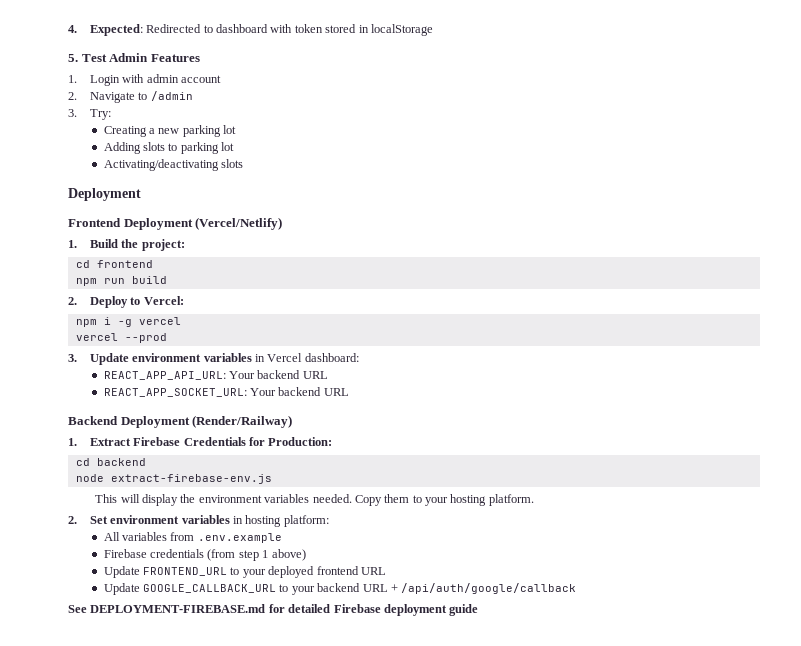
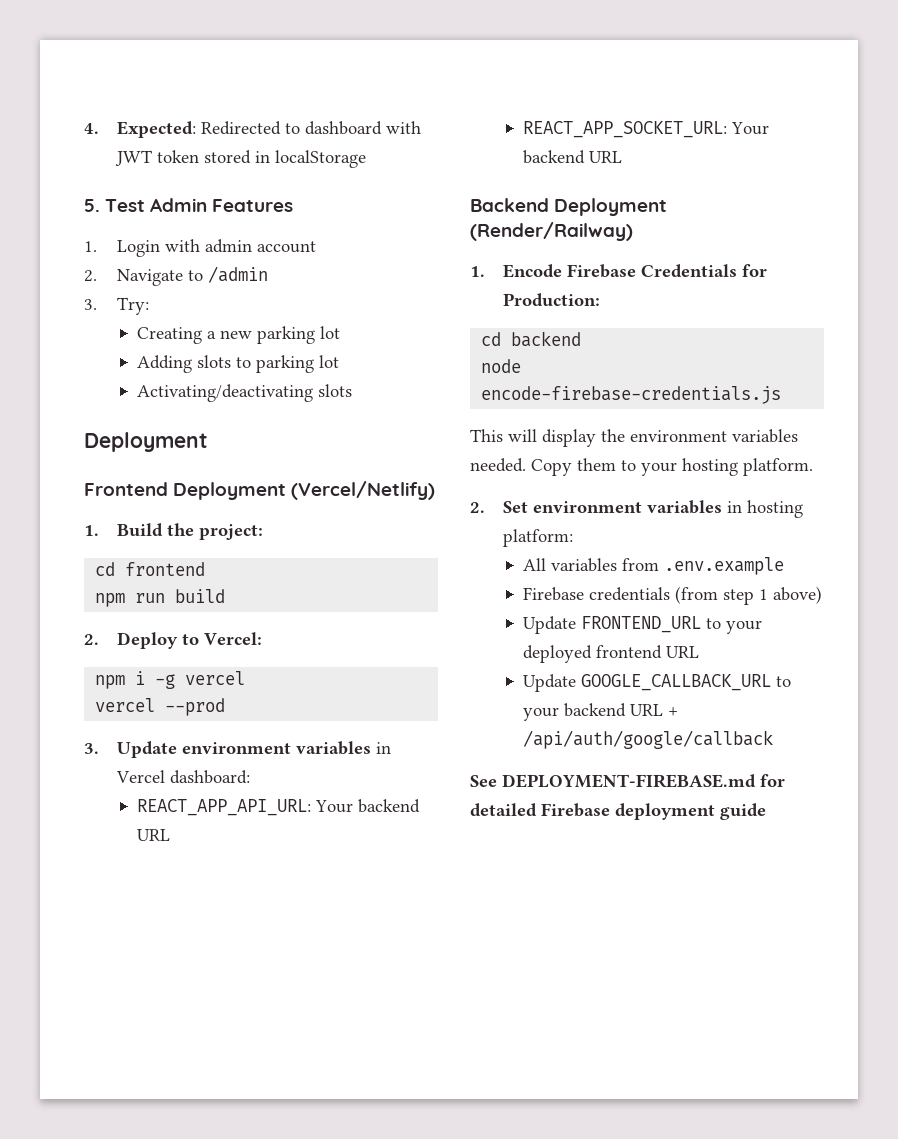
- 4. Expected: Redirected to dashboard with token stored in localStorage
+ 4. Expected: Redirected to dashboard with JWT token stored in localStorage
- 1. Extract Firebase Credentials for Production:
+ 1. Encode Firebase Credentials for Production:
- node extract-firebase-env.js
+ node encode-firebase-credentials.js

